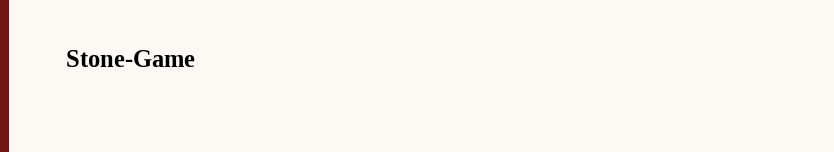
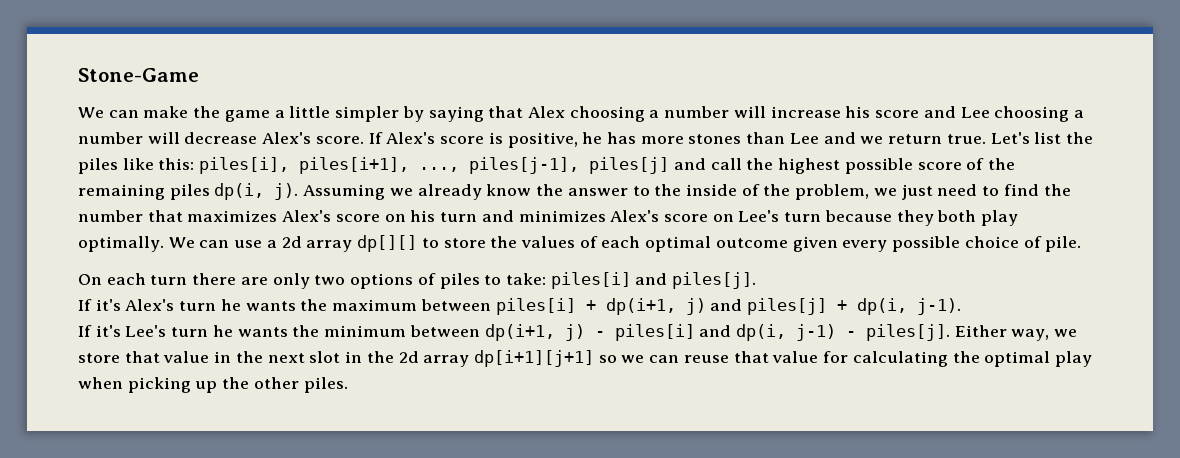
+ We can make the game a little simpler by saying that Alex choosing a number will increase his score and Lee choosing a number will decrease Alex's score. If Alex's score is positive, he has more stones than Lee and we return true. Let's list the piles like this: piles[i], piles[i+1], ..., piles[j-1], piles[j] and call the highest possible score of the remaining piles dp(i, j). Assuming we already know the answer to the inside of the problem, we just need to find the number that maximizes Alex's score on his turn and minimizes Alex's score on Lee's turn because they both play optimally. We can use a 2d array dp[][] to store the values of each optimal outcome given every possible choice of pile.
+ On each turn there are only two options of piles to take: piles[i] and piles[j].
+ If it's Alex's turn he wants the maximum between piles[i] + dp(i+1, j) and piles[j] + dp(i, j-1).
+ If it's Lee's turn he wants the minimum between dp(i+1, j) - piles[i] and dp(i, j-1) - piles[j]. Either way, we store that value in the next slot in the 2d array dp[i+1][j+1] so we can reuse that value for calculating the optimal play when picking up the other piles.

